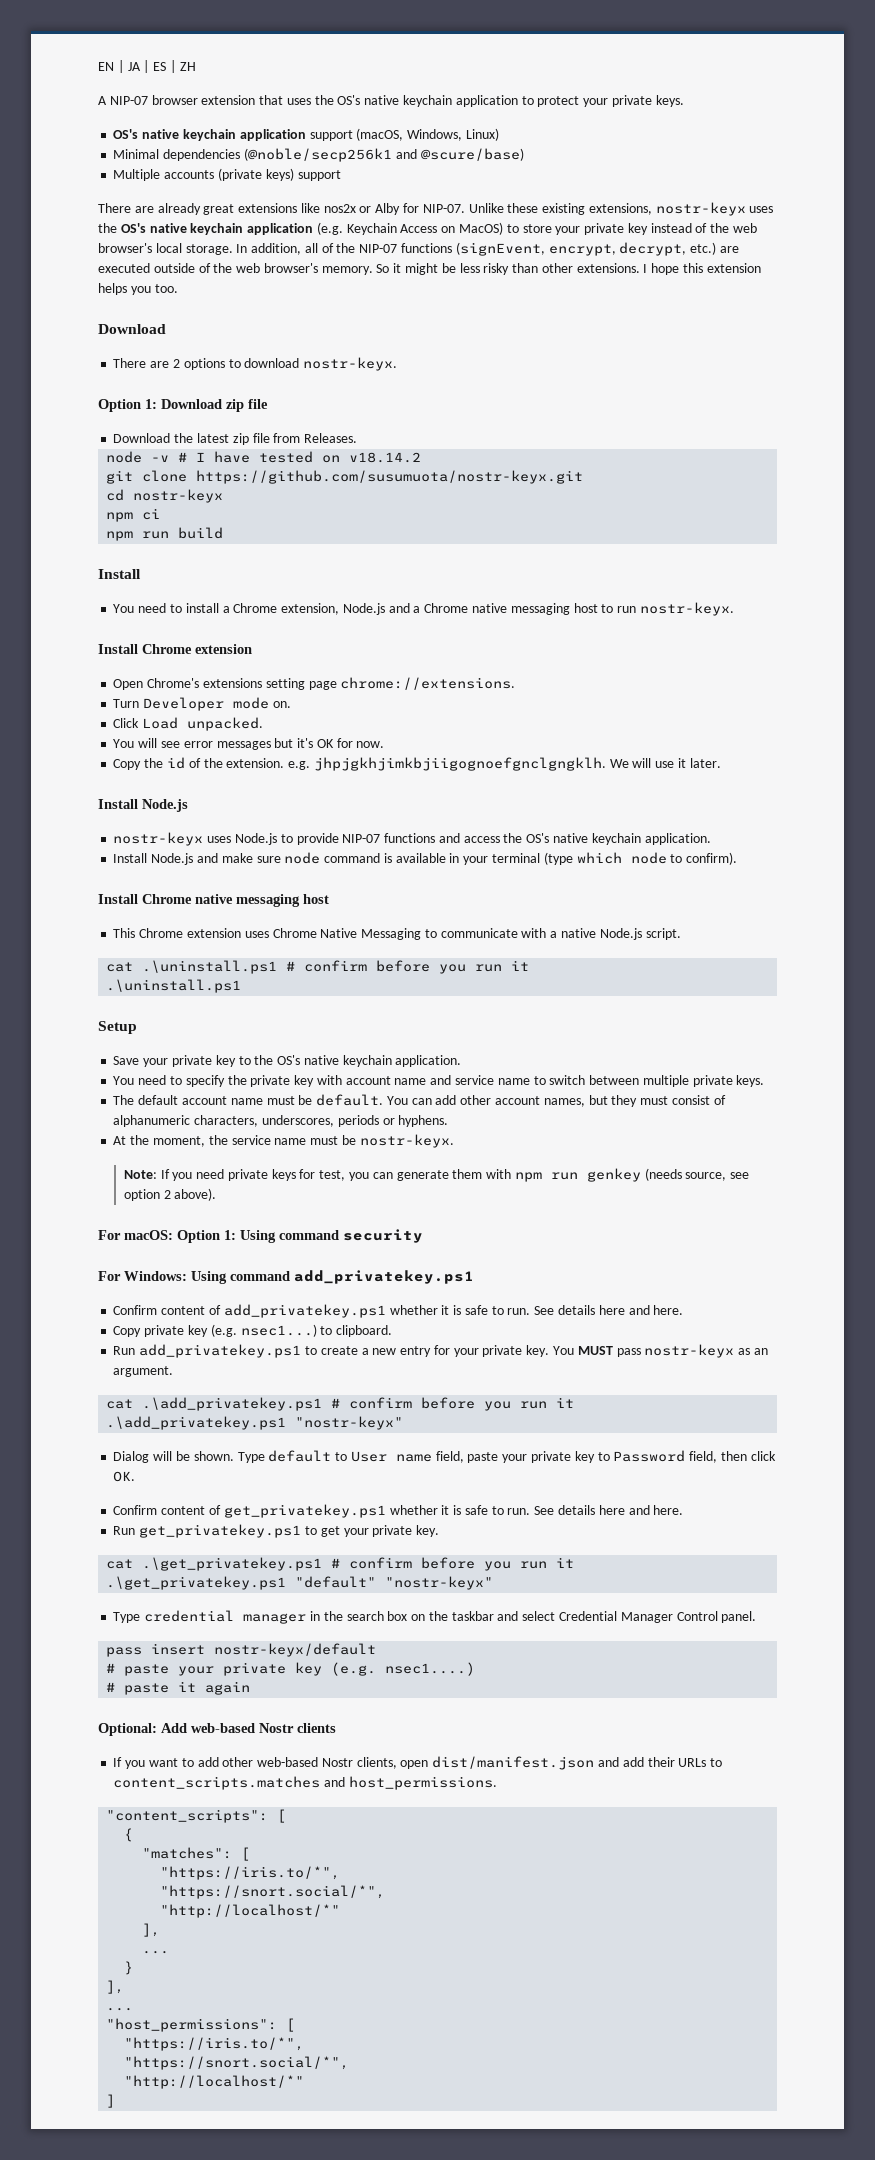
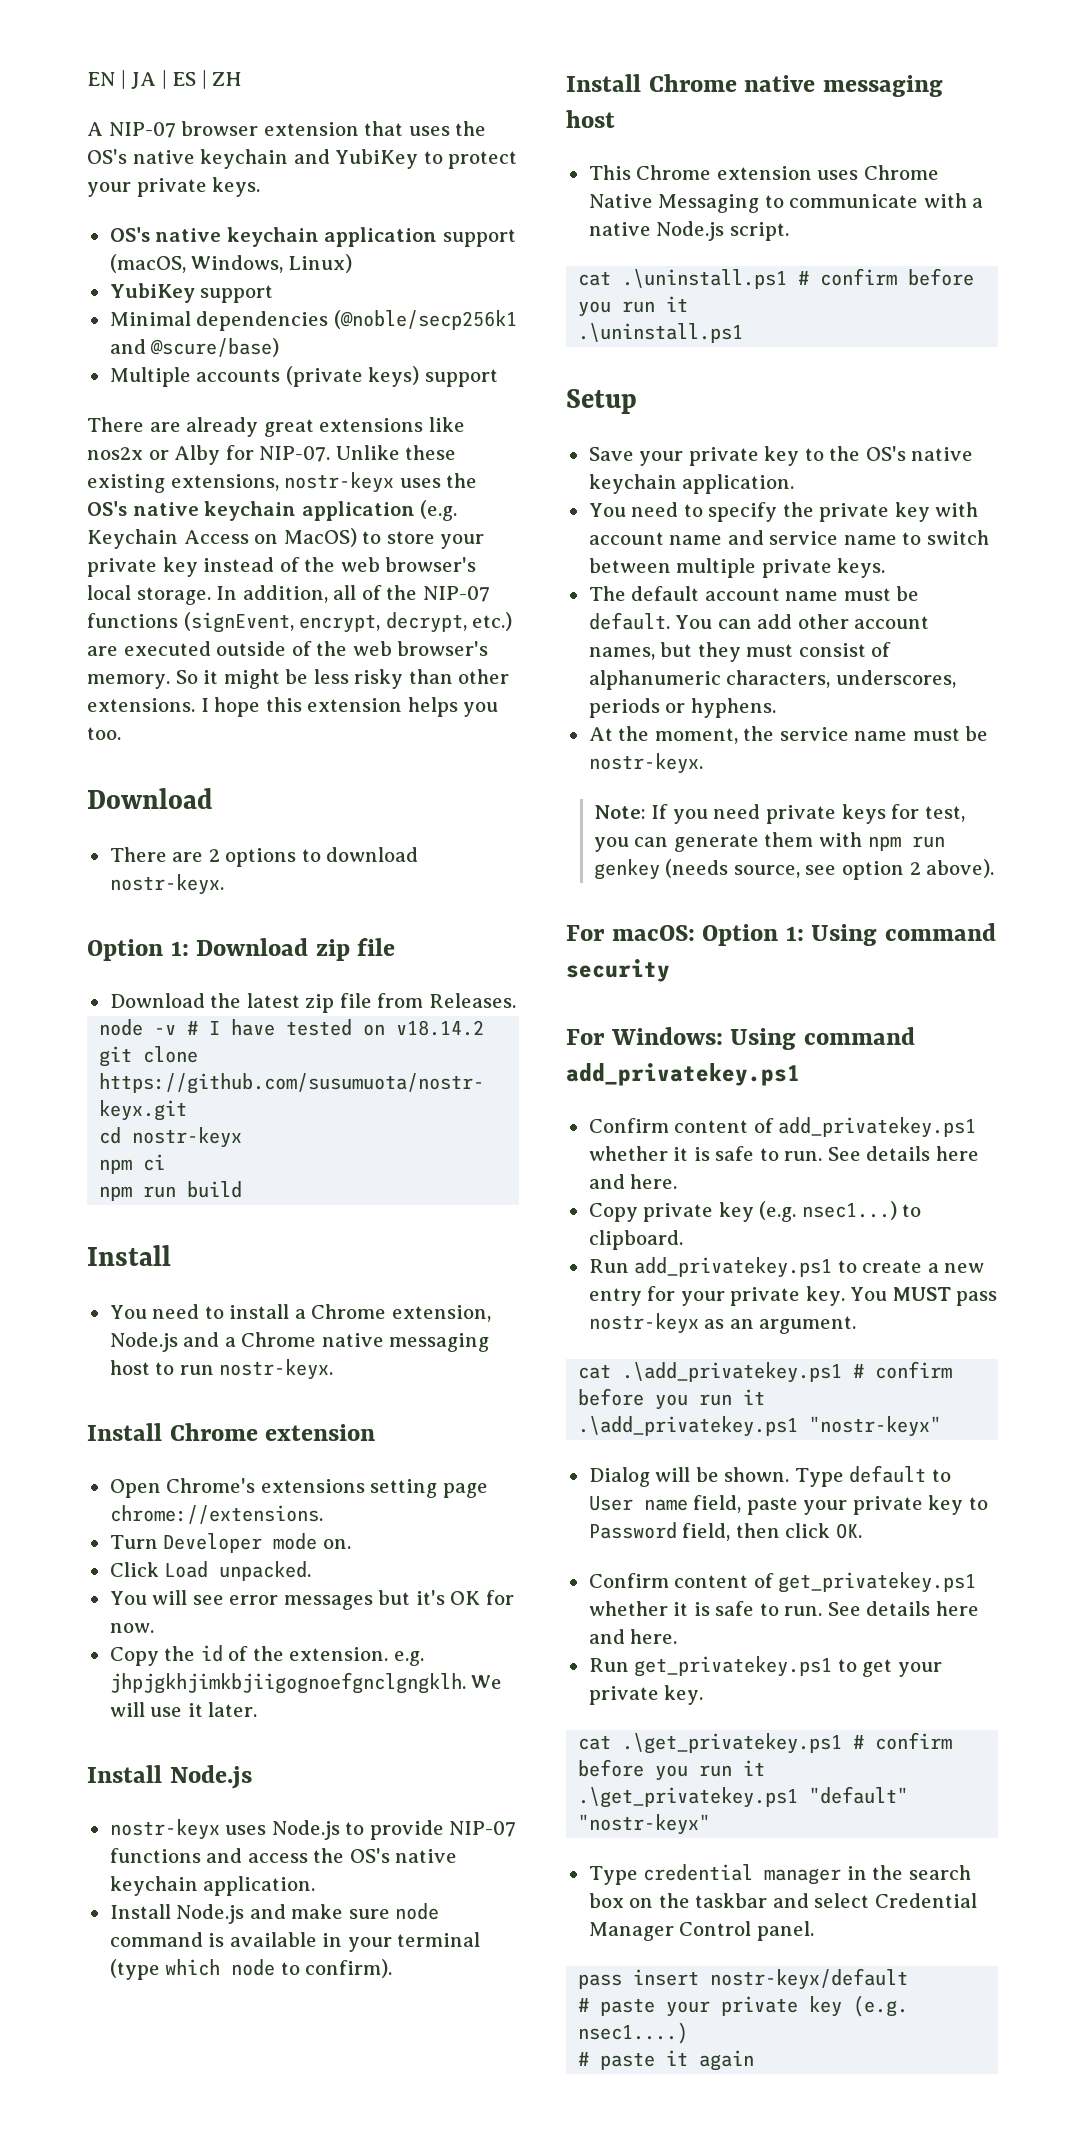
- A NIP-07 browser extension that uses the OS's native keychain application to protect your private keys.
+ A NIP-07 browser extension that uses the OS's native keychain and YubiKey to protect your private keys.
+ YubiKey support
- Optional: Add web-based Nostr clients
- If you want to add other web-based Nostr clients, open dist/manifest.json and add their URLs to content_scripts.matches and host_permissions.
- "content_scripts": [
- {
- "matches": [
- "https://iris.to/*",
- "https://snort.social/*",
- "http://localhost/*"
- ],
- ...
- }
- ],
- ...
- "host_permissions": [
- "https://iris.to/*",
- "https://snort.social/*",
- "http://localhost/*"
- ]

